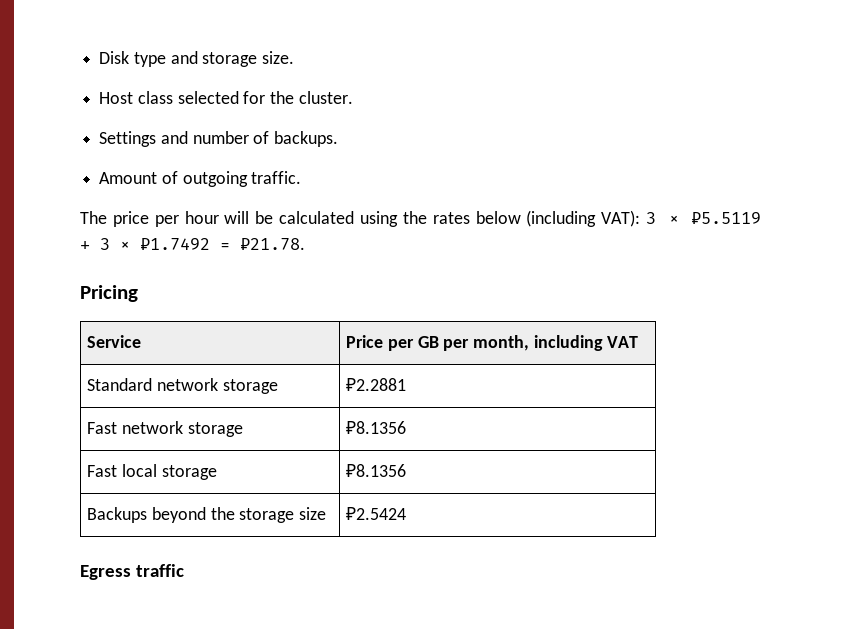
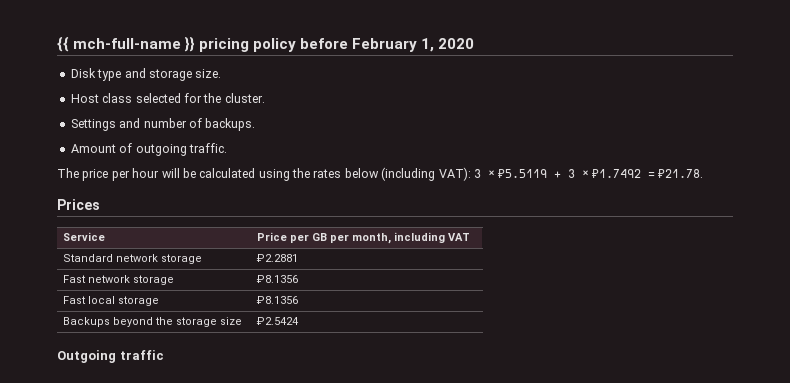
+ {{ mch-full-name }} pricing policy before February 1, 2020
- Pricing
+ Prices
- Egress traffic
+ Outgoing traffic

